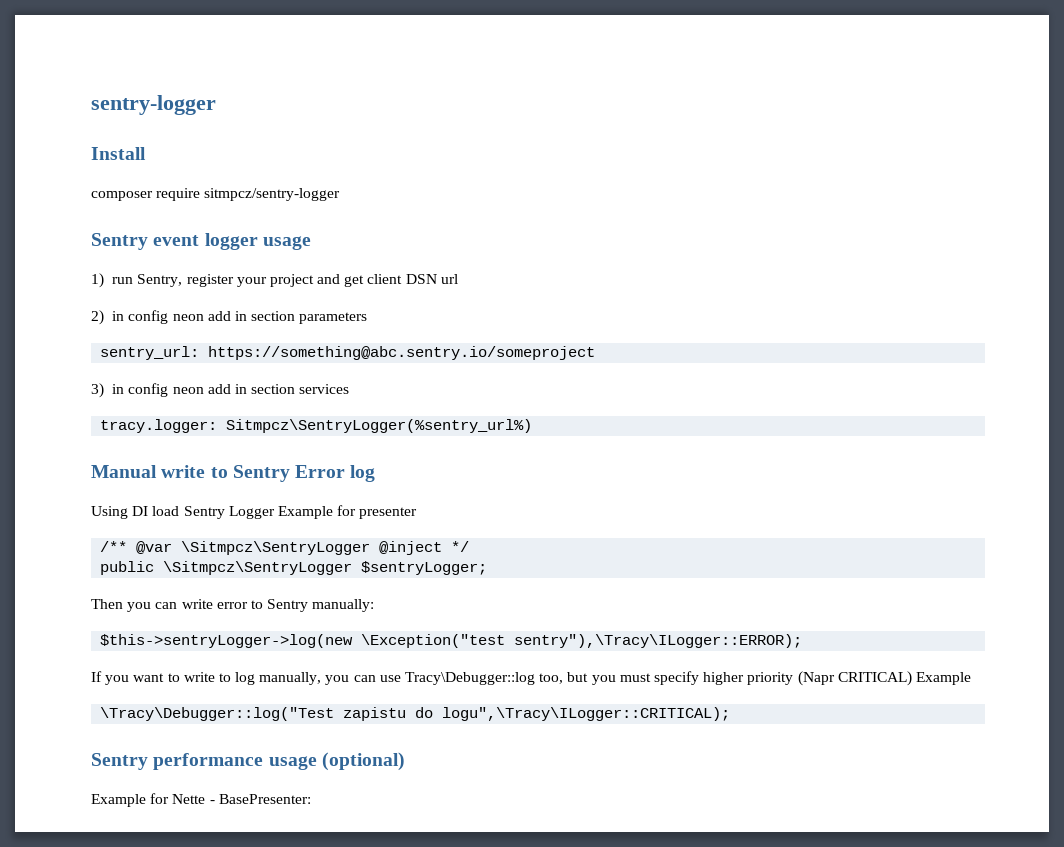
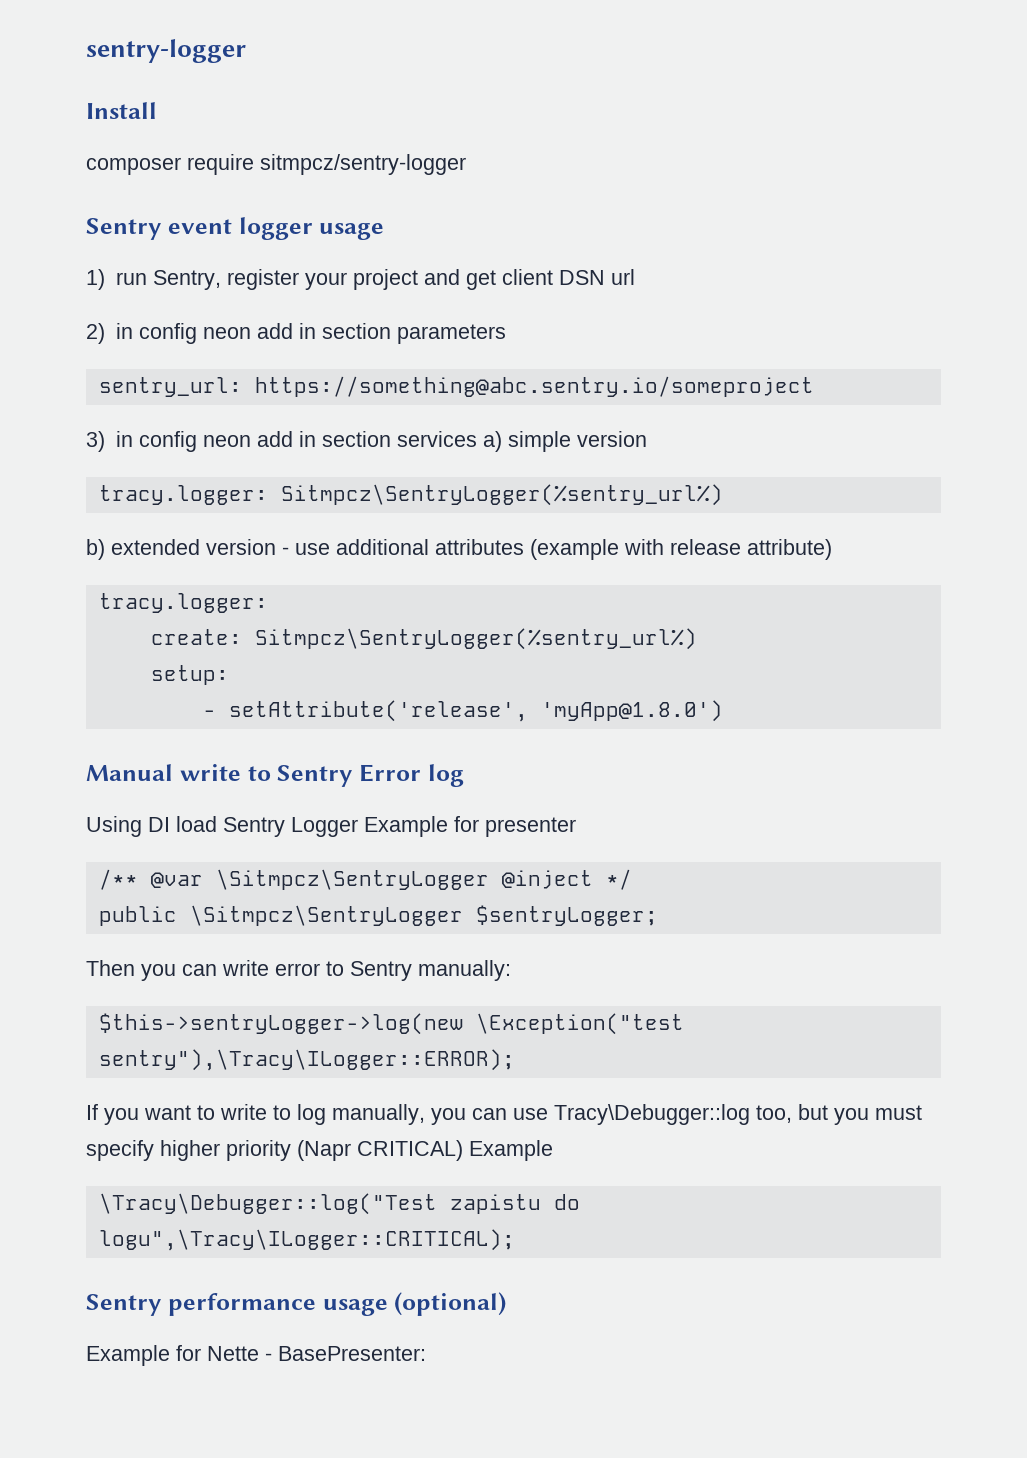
- 3) in config neon add in section services
+ 3) in config neon add in section services a) simple version
+ b) extended version - use additional attributes (example with release attribute)
+ tracy.logger:
+ create: Sitmpcz\SentryLogger(%sentry_url%)
+ setup:
+ - setAttribute('release', 'myApp@1.8.0')

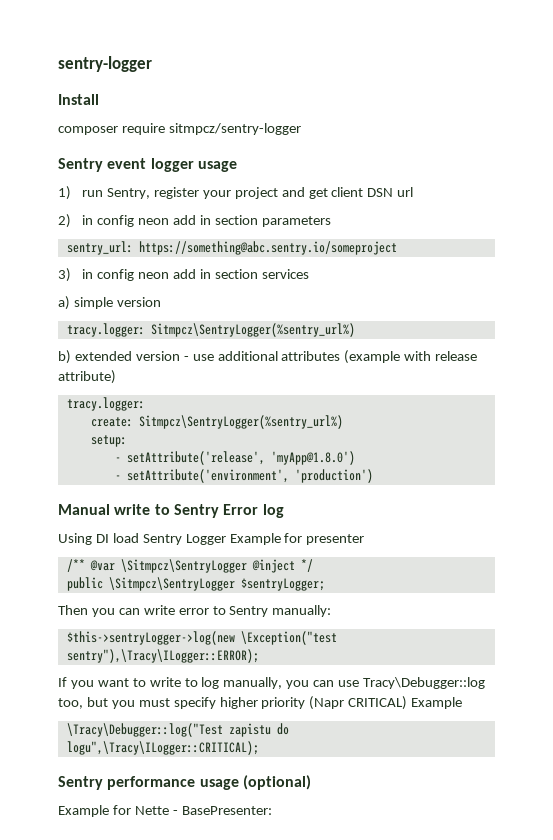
- 3) in config neon add in section services a) simple version
+ 3) in config neon add in section services
+ a) simple version
+ - setAttribute('environment', 'production')

